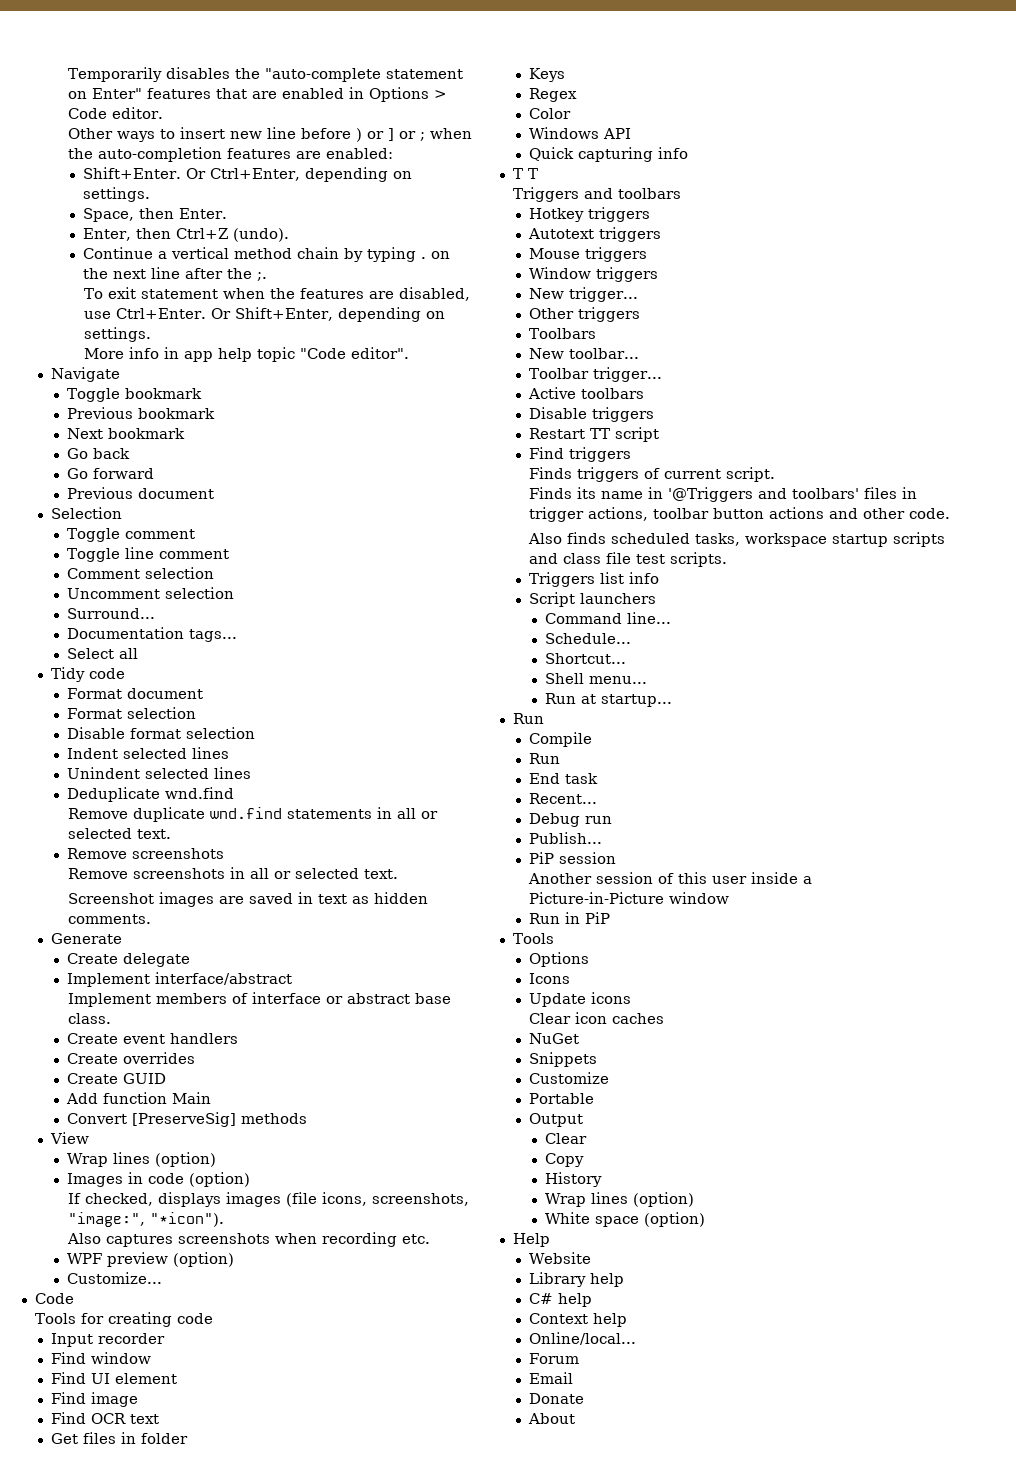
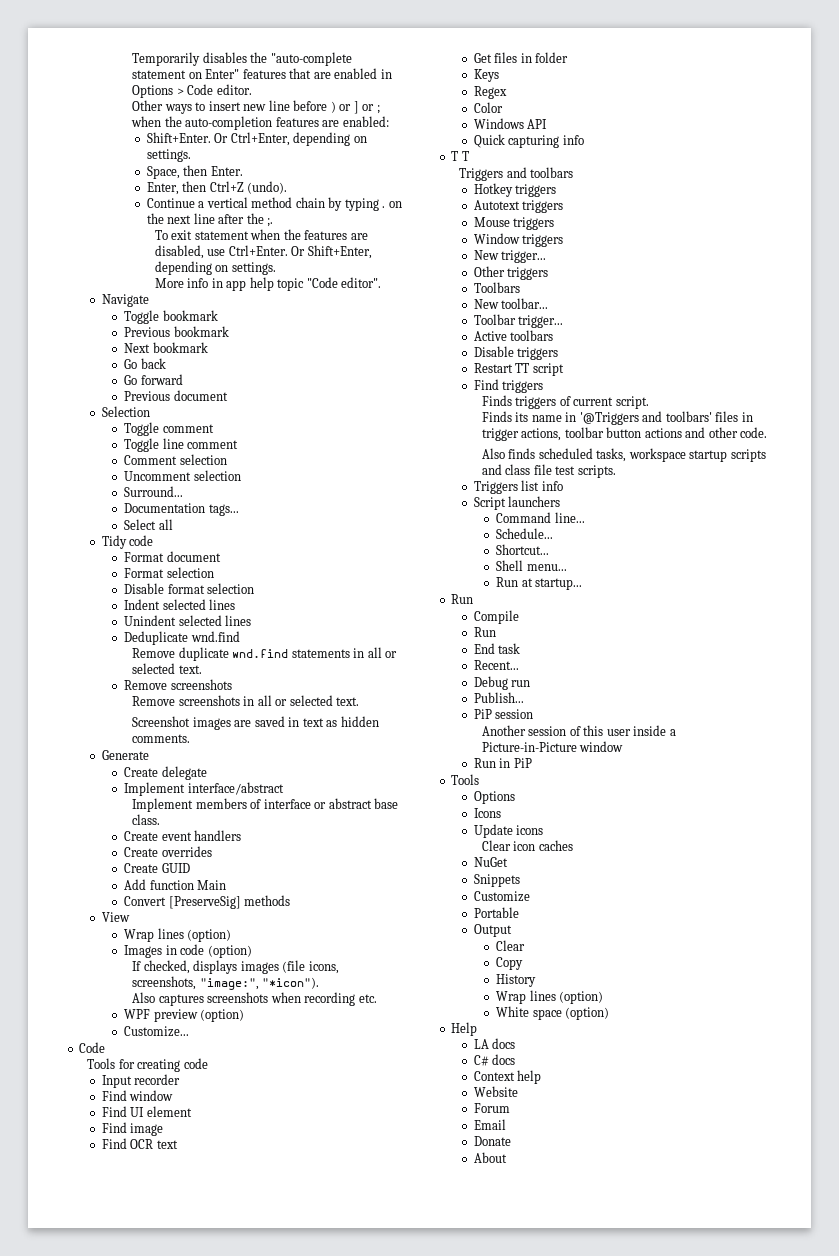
- Website
- Library help
+ LA docs
- C# help
+ C# docs
- Online/local...
+ Website

